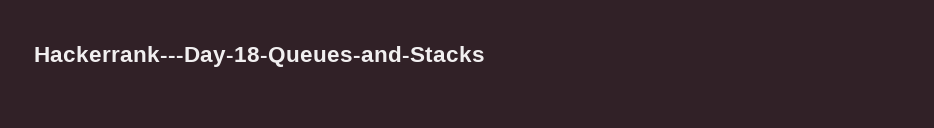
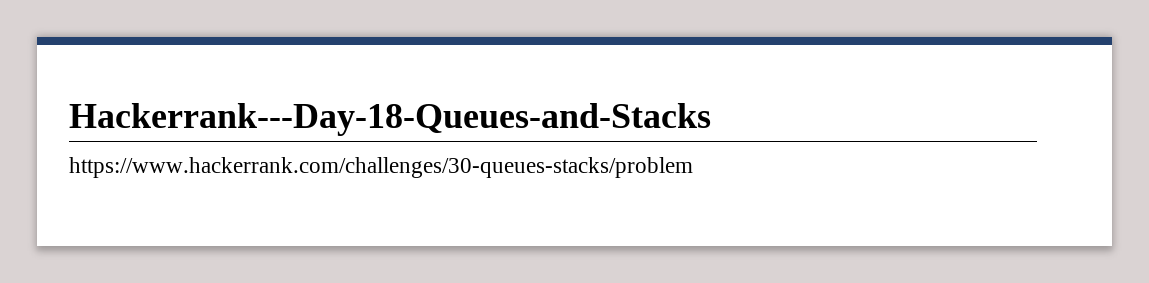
+ https://www.hackerrank.com/challenges/30-queues-stacks/problem

